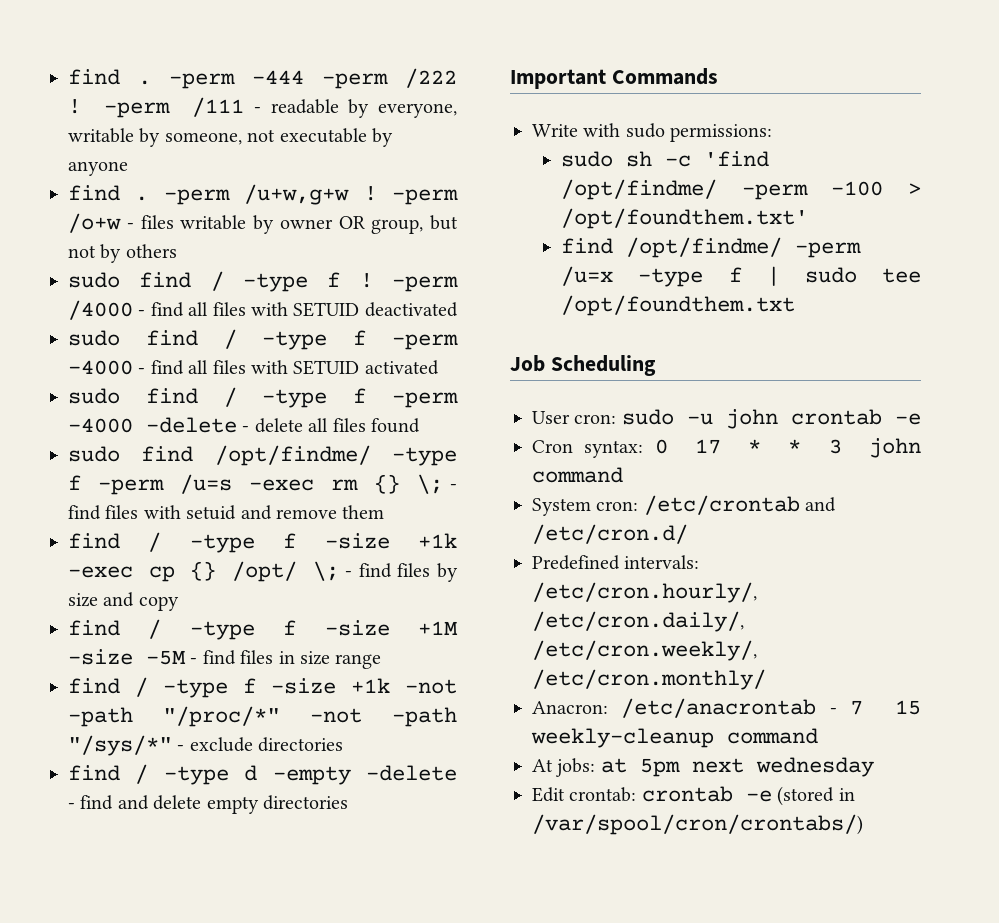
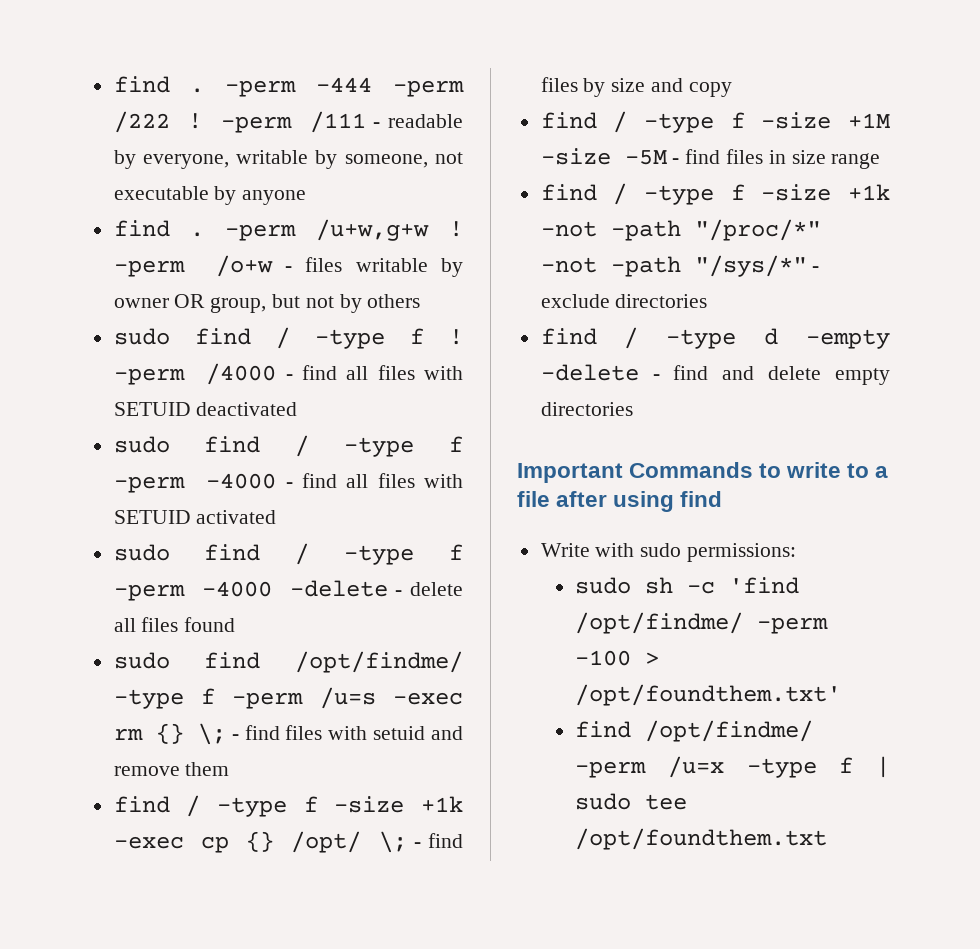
- Important Commands
+ Important Commands to write to a file after using find
- Job Scheduling
- User cron: sudo -u john crontab -e
- Cron syntax: 0 17 * * 3 john command
- System cron: /etc/crontab and /etc/cron.d/
- Predefined intervals: /etc/cron.hourly/, /etc/cron.daily/, /etc/cron.weekly/, /etc/cron.monthly/
- Anacron: /etc/anacrontab - 7 15 weekly-cleanup command
- At jobs: at 5pm next wednesday
- Edit crontab: crontab -e (stored in /var/spool/cron/crontabs/)

